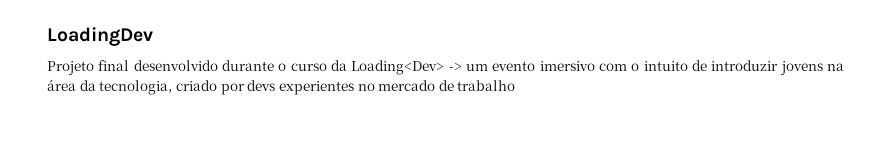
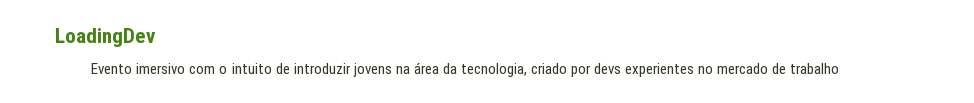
- Projeto final desenvolvido durante o curso da Loading<Dev> -> um evento imersivo com o intuito de introduzir jovens na área da tecnologia, criado por devs experientes no mercado de trabalho
+ Evento imersivo com o intuito de introduzir jovens na área da tecnologia, criado por devs experientes no mercado de trabalho

